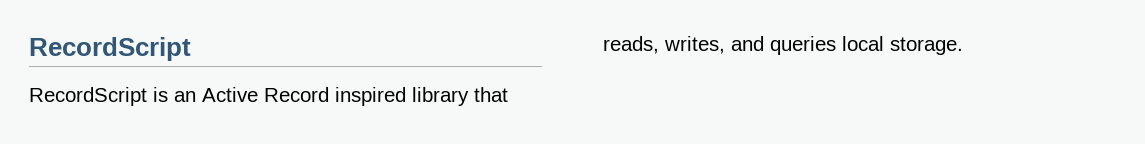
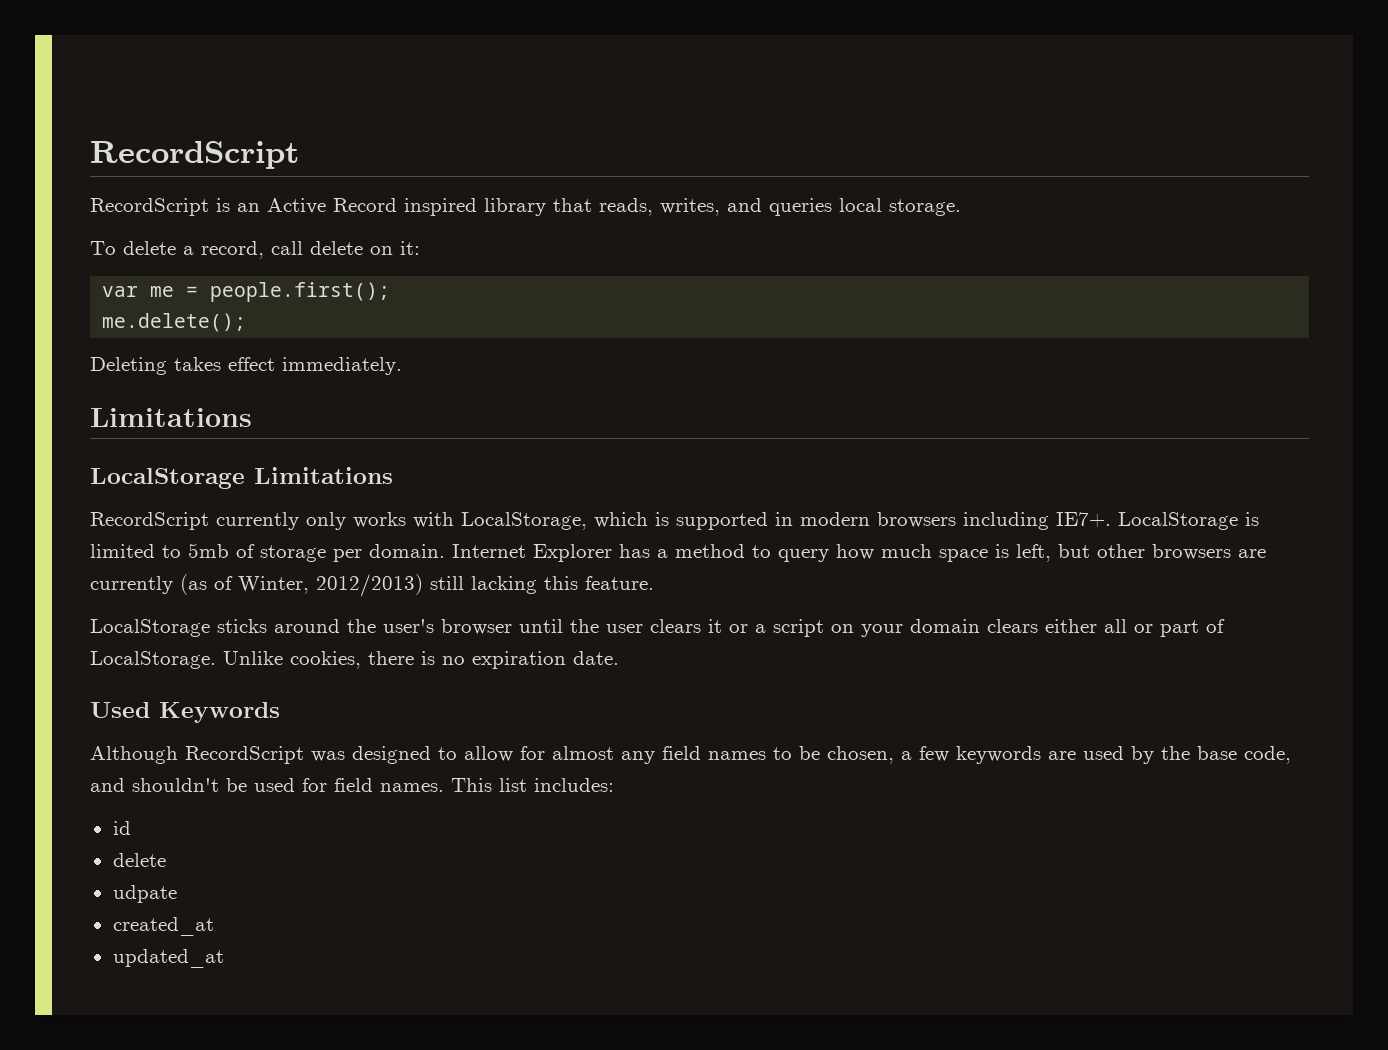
+ To delete a record, call delete on it:
+ var me = people.first();
+ me.delete();
+ Deleting takes effect immediately.
+ Limitations
+ LocalStorage Limitations
+ RecordScript currently only works with LocalStorage, which is supported in modern browsers including IE7+. LocalStorage is limited to 5mb of storage per domain. Internet Explorer has a method to query how much space is left, but other browsers are currently (as of Winter, 2012/2013) still lacking this feature.
+ LocalStorage sticks around the user's browser until the user clears it or a script on your domain clears either all or part of LocalStorage. Unlike cookies, there is no expiration date.
+ Used Keywords
+ Although RecordScript was designed to allow for almost any field names to be chosen, a few keywords are used by the base code, and shouldn't be used for field names. This list includes:
+ id
+ delete
+ udpate
+ created_at
+ updated_at

